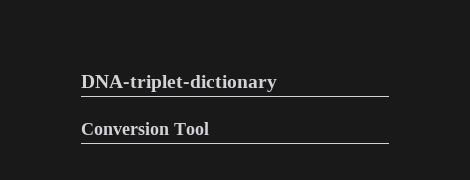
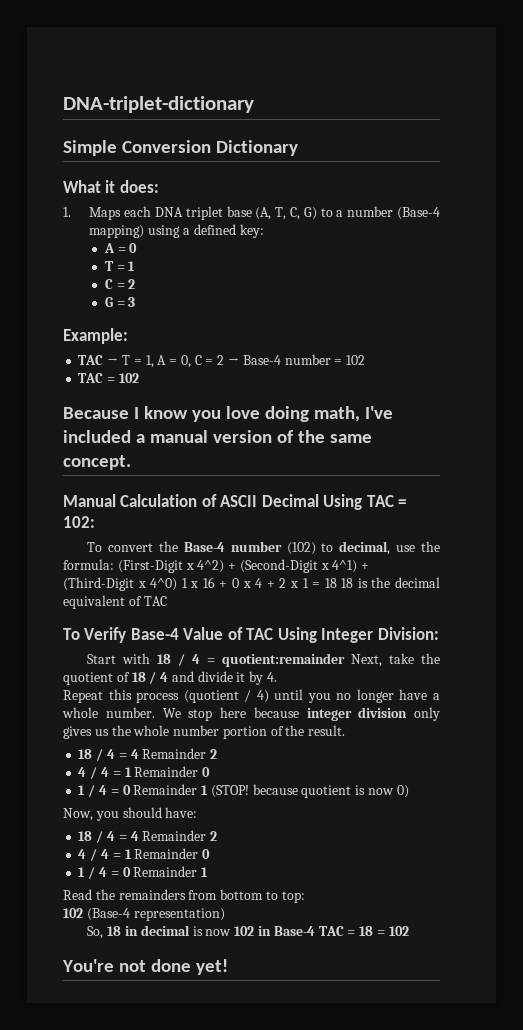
- Conversion Tool
+ Simple Conversion Dictionary
+ What it does:
+ 1. Maps each DNA triplet base (A, T, C, G) to a number (Base-4 mapping) using a defined key:
+ A = 0
+ T = 1
+ C = 2
+ G = 3
+ Example:
+ TAC → T = 1, A = 0, C = 2 → Base-4 number = 102
+ TAC = 102
+ Because I know you love doing math, I've included a manual version of the same concept.
+ Manual Calculation of ASCII Decimal Using TAC = 102:
+ To convert the Base-4 number (102) to decimal, use the formula: (First-Digit x 4^2) + (Second-Digit x 4^1) + (Third-Digit x 4^0) 1 x 16 + 0 x 4 + 2 x 1 = 18 18 is the decimal equivalent of TAC
+ To Verify Base-4 Value of TAC Using Integer Division:
+ Start with 18 / 4 = quotient:remainder Next, take the quotient of 18 / 4 and divide it by 4.
+ Repeat this process (quotient / 4) until you no longer have a whole number. We stop here because integer division only gives us the whole number portion of the result.
+ 18 / 4 = 4 Remainder 2
+ 4 / 4 = 1 Remainder 0
+ 1 / 4 = 0 Remainder 1 (STOP! because quotient is now 0)
+ Now, you should have:
+ 18 / 4 = 4 Remainder 2
+ 4 / 4 = 1 Remainder 0
+ 1 / 4 = 0 Remainder 1
+ Read the remainders from bottom to top:
+ 102 (Base-4 representation)
+ So, 18 in decimal is now 102 in Base-4 TAC = 18 = 102
+ You're not done yet!

